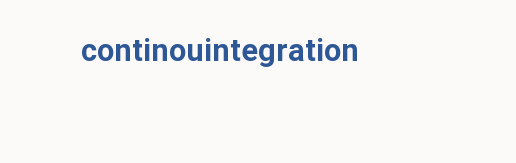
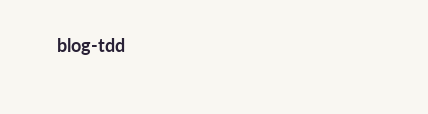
- continouintegration
+ blog-tdd

